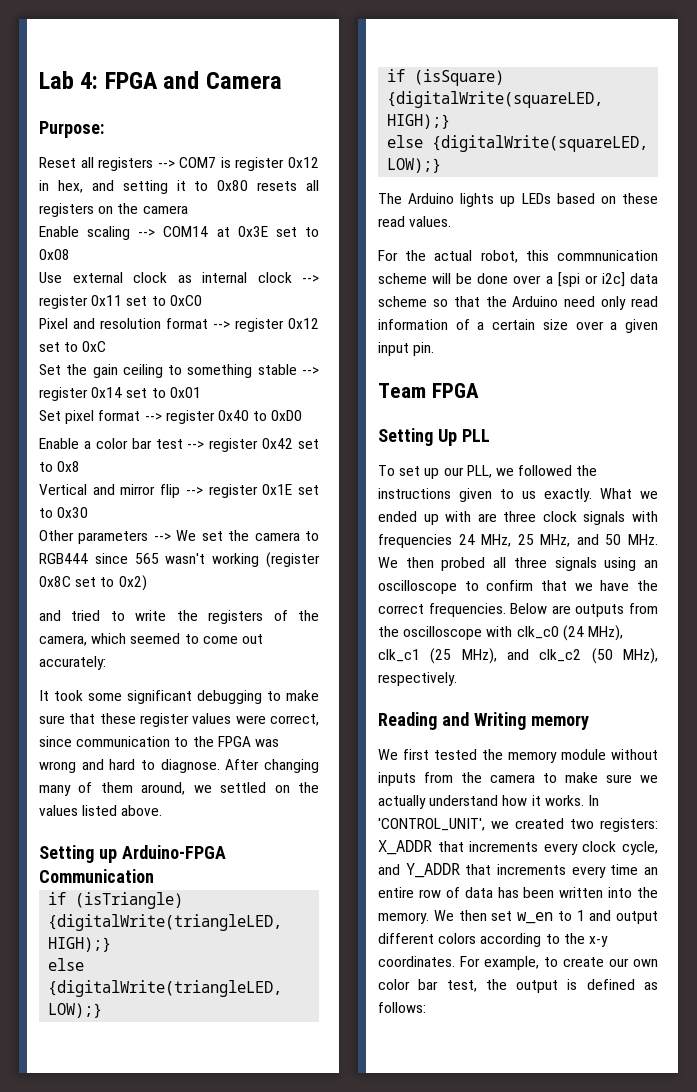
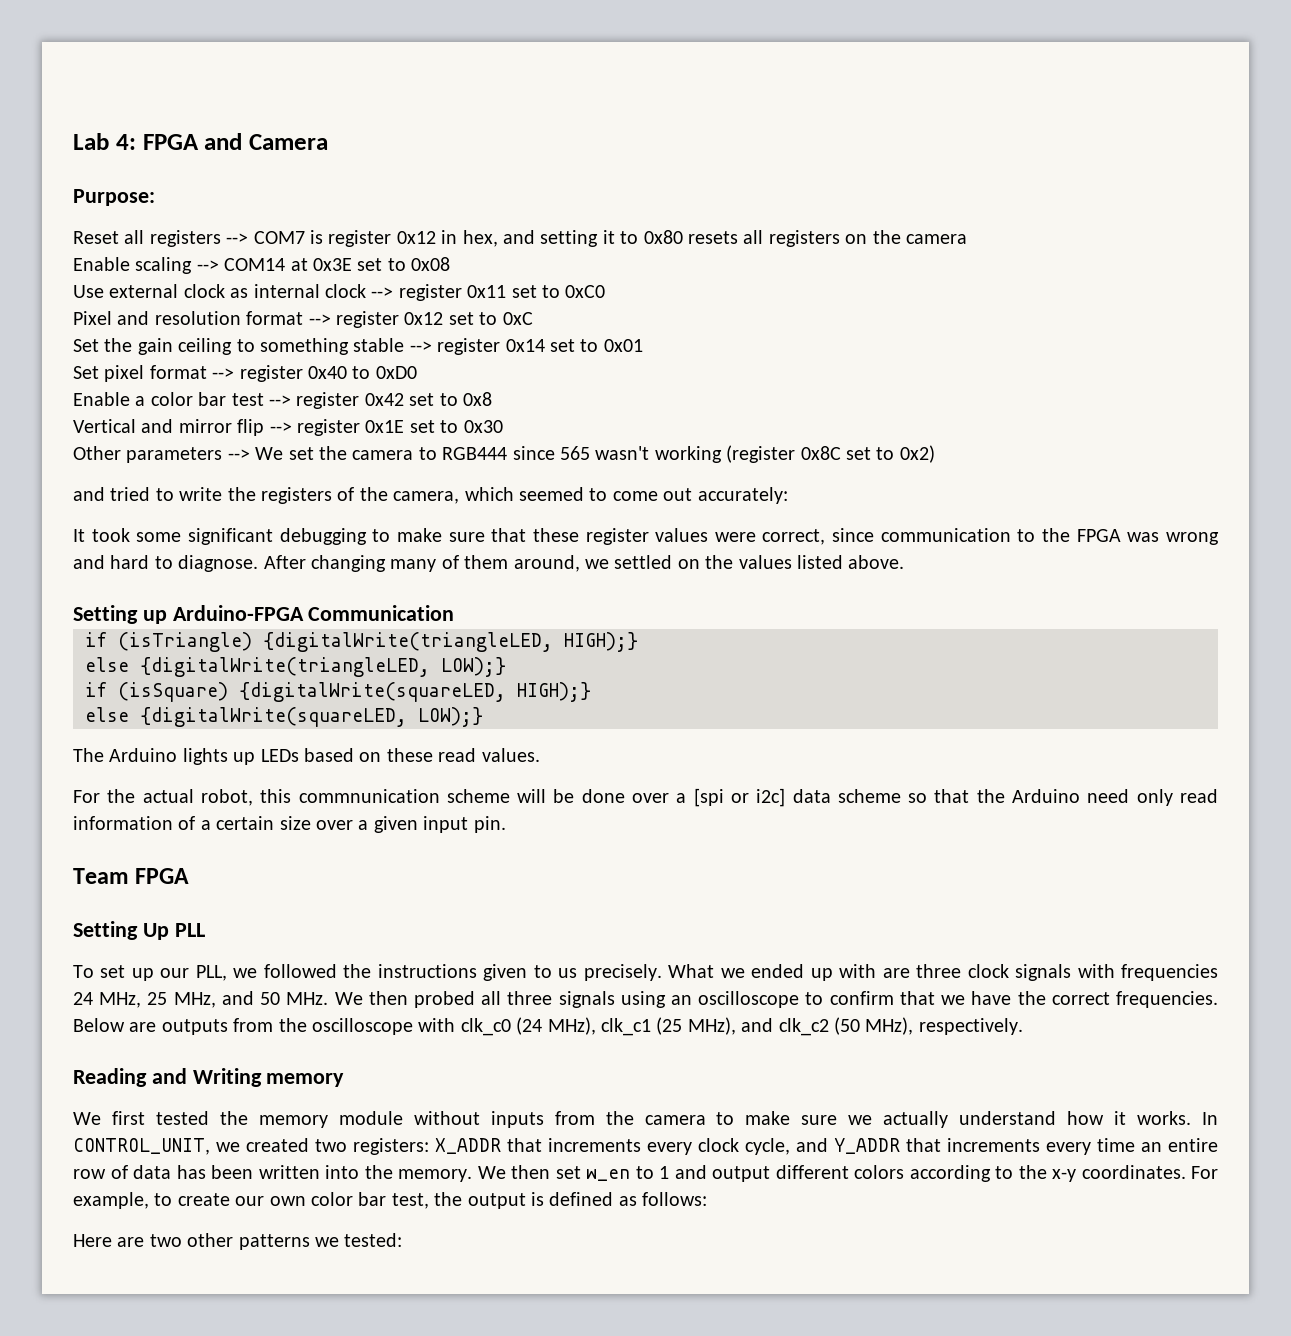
- To set up our PLL, we followed the instructions given to us exactly.
+ To set up our PLL, we followed the instructions given to us precisely.
- In 'CONTROL_UNIT', we created two registers: X_ADDR that increments every clock cycle, and Y_ADDR that increments every time an entire row of data has been written into the memory.
+ In CONTROL_UNIT, we created two registers: X_ADDR that increments every clock cycle, and Y_ADDR that increments every time an entire row of data has been written into the memory.
+ Here are two other patterns we tested:

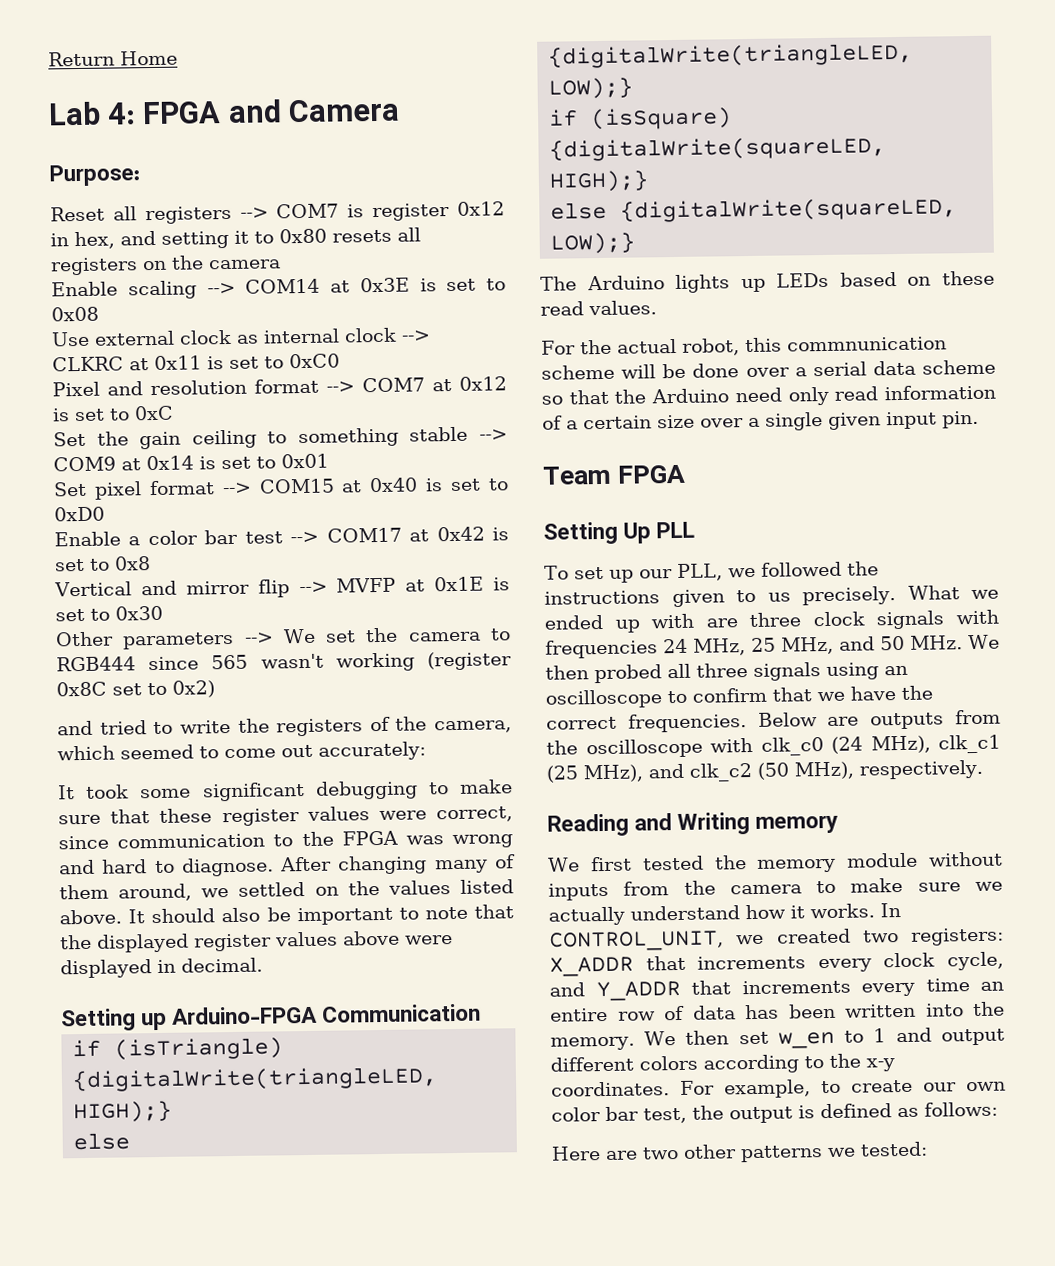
+ Return Home
- Enable scaling --> COM14 at 0x3E set to 0x08
+ Enable scaling --> COM14 at 0x3E is set to 0x08
- Use external clock as internal clock --> register 0x11 set to 0xC0
+ Use external clock as internal clock --> CLKRC at 0x11 is set to 0xC0
- Pixel and resolution format --> register 0x12 set to 0xC
+ Pixel and resolution format --> COM7 at 0x12 is set to 0xC
- Set the gain ceiling to something stable --> register 0x14 set to 0x01
+ Set the gain ceiling to something stable --> COM9 at 0x14 is set to 0x01
- Set pixel format --> register 0x40 to 0xD0
+ Set pixel format --> COM15 at 0x40 is set to 0xD0
- Enable a color bar test --> register 0x42 set to 0x8
+ Enable a color bar test --> COM17 at 0x42 is set to 0x8
- Vertical and mirror flip --> register 0x1E set to 0x30
+ Vertical and mirror flip --> MVFP at 0x1E is set to 0x30
+ It should also be important to note that the displayed register values above were displayed in decimal.
- For the actual robot, this commnunication scheme will be done over a [spi or i2c] data scheme so that the Arduino need only read information of a certain size over a given input pin.
+ For the actual robot, this commnunication scheme will be done over a serial data scheme so that the Arduino need only read information of a certain size over a single given input pin.

